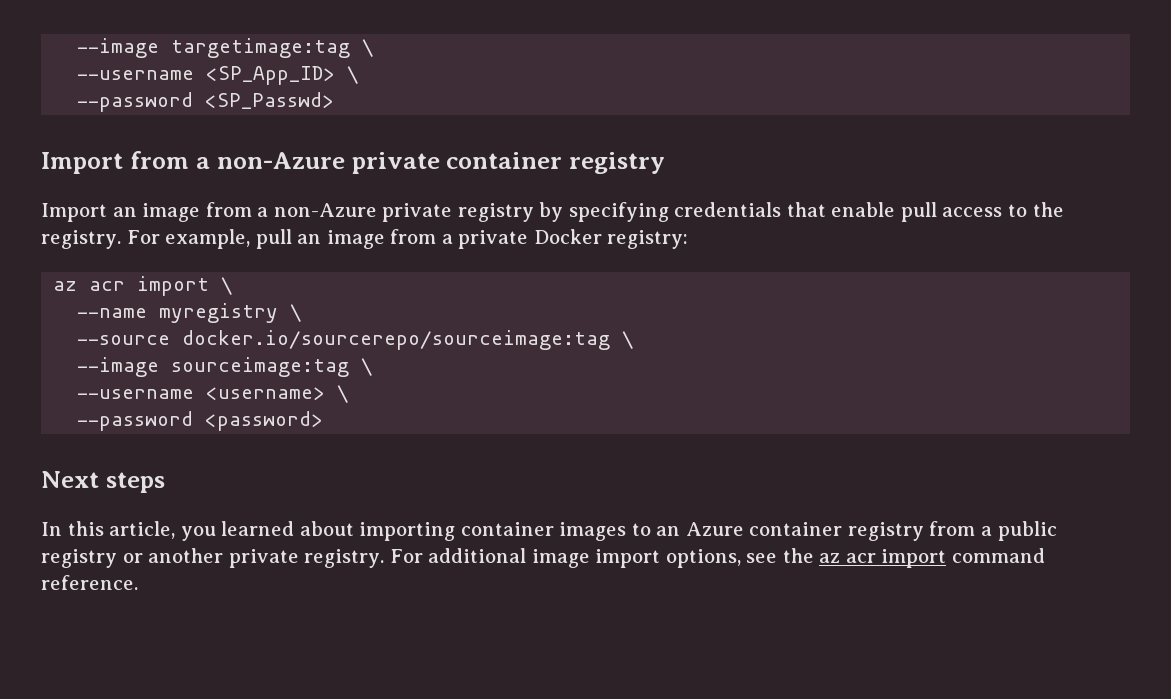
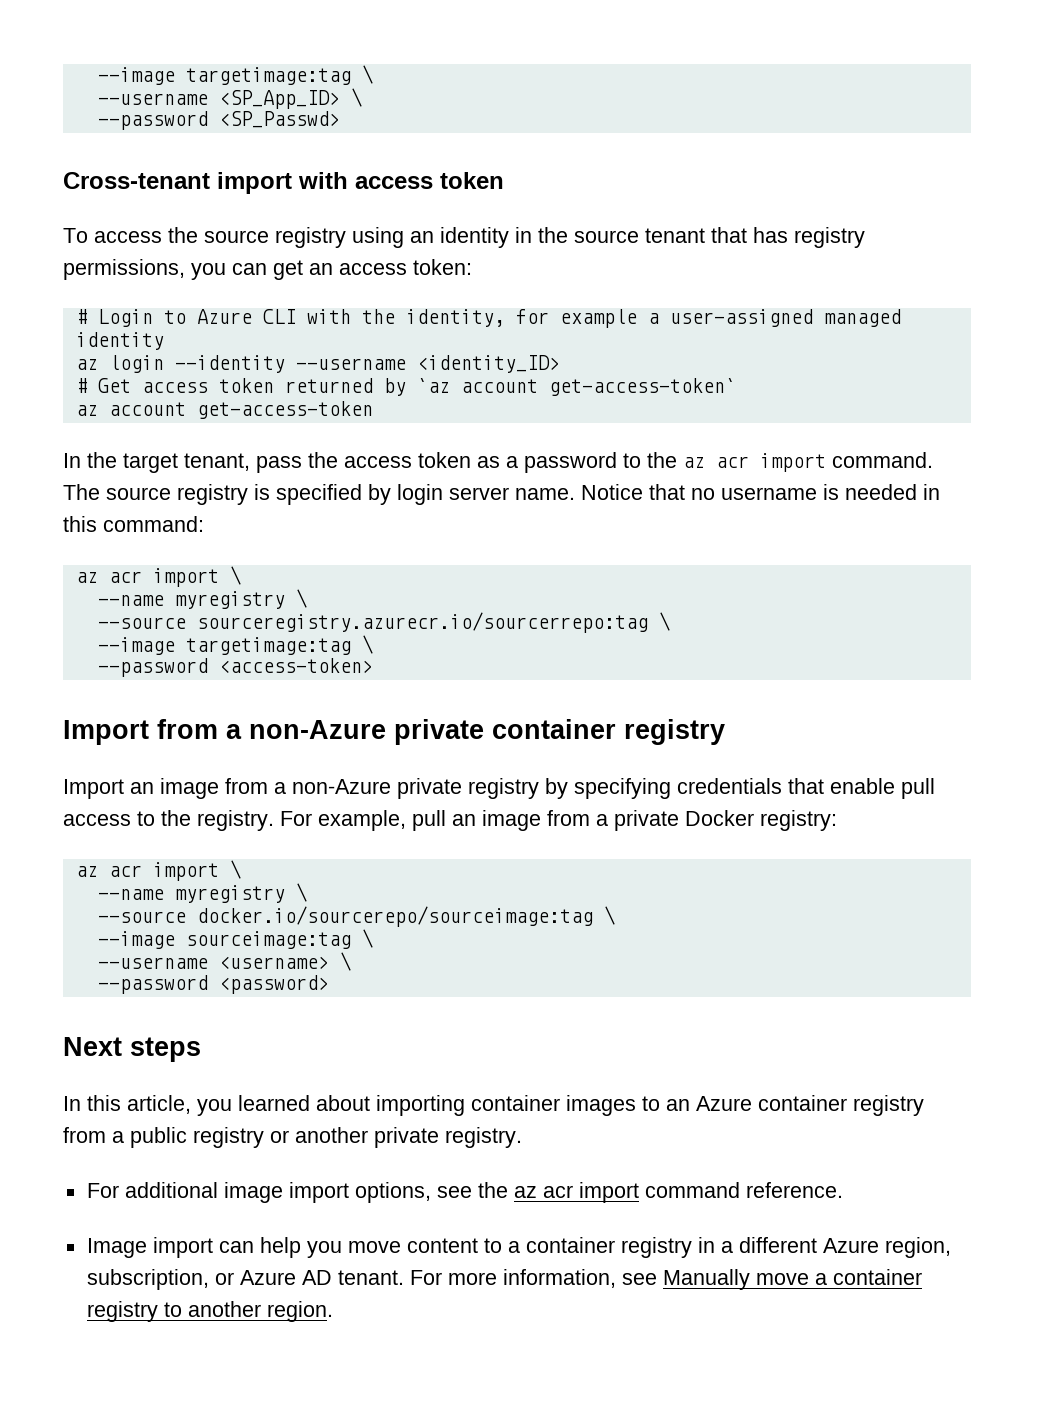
+ Cross-tenant import with access token
+ To access the source registry using an identity in the source tenant that has registry permissions, you can get an access token:
+ # Login to Azure CLI with the identity, for example a user-assigned managed identity
+ az login --identity --username <identity_ID>
+ # Get access token returned by `az account get-access-token`
+ az account get-access-token
+ In the target tenant, pass the access token as a password to the az acr import command. The source registry is specified by login server name. Notice that no username is needed in this command:
+ az acr import \
+ --name myregistry \
+ --source sourceregistry.azurecr.io/sourcerrepo:tag \
+ --image targetimage:tag \
+ --password <access-token>
- In this article, you learned about importing container images to an Azure container registry from a public registry or another private registry. For additional image import options, see the az acr import command reference.
+ In this article, you learned about importing container images to an Azure container registry from a public registry or another private registry.
+ For additional image import options, see the az acr import command reference.
+ Image import can help you move content to a container registry in a different Azure region, subscription, or Azure AD tenant. For more information, see Manually move a container registry to another region.

